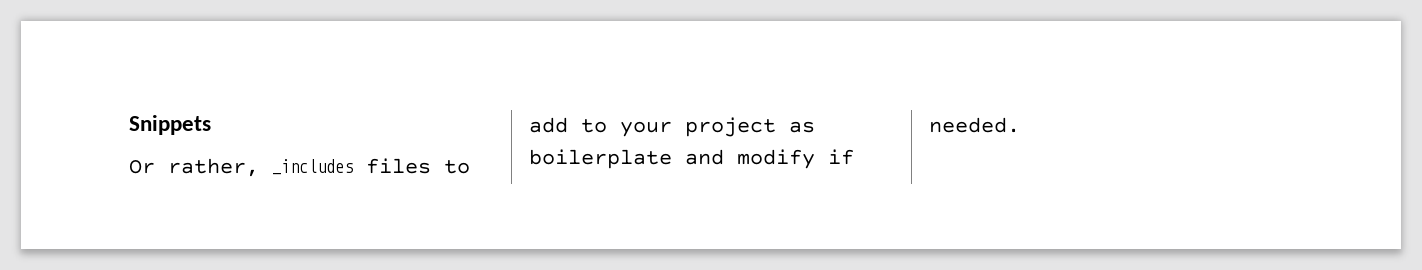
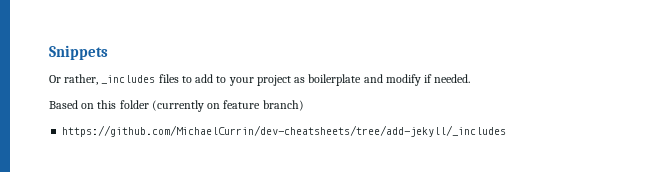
+ Based on this folder (currently on feature branch)
+ https://github.com/MichaelCurrin/dev-cheatsheets/tree/add-jekyll/_includes

